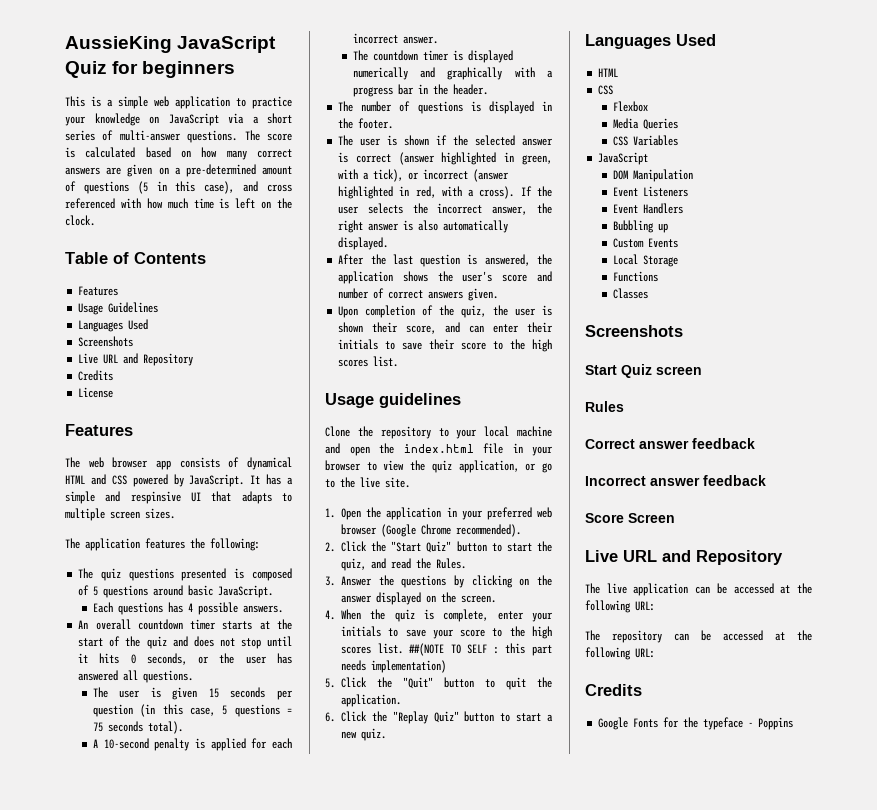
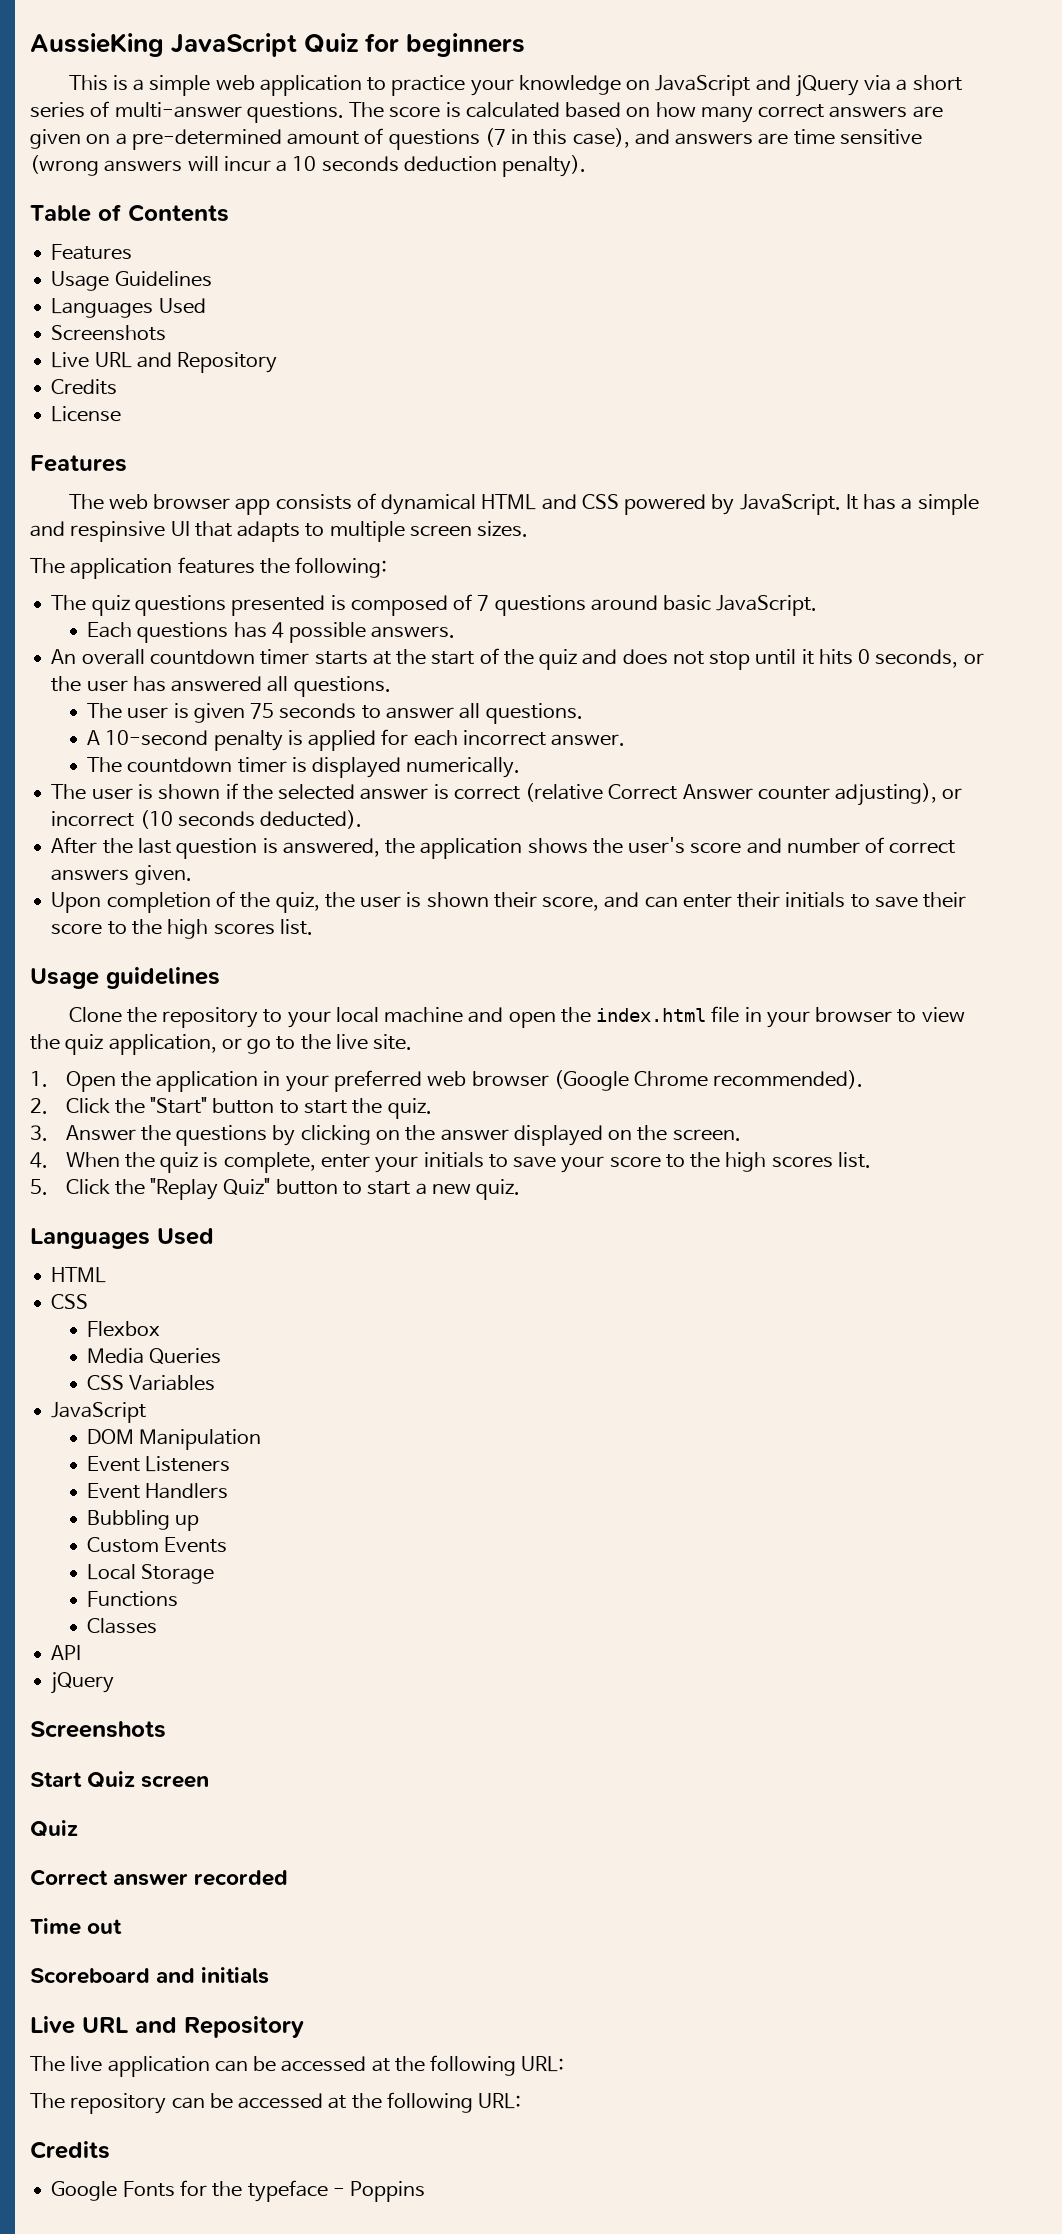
- This is a simple web application to practice your knowledge on JavaScript via a short series of multi-answer questions.
+ This is a simple web application to practice your knowledge on JavaScript and jQuery via a short series of multi-answer questions.
- The score is calculated based on how many correct answers are given on a pre-determined amount of questions (5 in this case), and cross referenced with how much time is left on the clock.
+ The score is calculated based on how many correct answers are given on a pre-determined amount of questions (7 in this case), and answers are time sensitive (wrong answers will incur a 10 seconds deduction penalty).
- The quiz questions presented is composed of 5 questions around basic JavaScript.
+ The quiz questions presented is composed of 7 questions around basic JavaScript.
- The user is given 15 seconds per question (in this case, 5 questions = 75 seconds total).
+ The user is given 75 seconds to answer all questions.
- The countdown timer is displayed numerically and graphically with a progress bar in the header.
- The number of questions is displayed in the footer.
+ The countdown timer is displayed numerically.
- The user is shown if the selected answer is correct (answer highlighted in green, with a tick), or incorrect (answer highlighted in red, with a cross). If the user selects the incorrect answer, the right answer is also automatically displayed.
+ The user is shown if the selected answer is correct (relative Correct Answer counter adjusting), or incorrect (10 seconds deducted).
- 2. Click the "Start Quiz" button to start the quiz, and read the Rules.
+ 2. Click the "Start" button to start the quiz.
- 4. When the quiz is complete, enter your initials to save your score to the high scores list. ##(NOTE TO SELF : this part needs implementation)
- 5. Click the "Quit" button to quit the application.
- 6. Click the "Replay Quiz" button to start a new quiz.
+ 4. When the quiz is complete, enter your initials to save your score to the high scores list.
+ 5. Click the "Replay Quiz" button to start a new quiz.
+ API
+ jQuery
  Start Quiz screen
- Rules
+ Quiz
- Correct answer feedback
- Incorrect answer feedback
- Score Screen
+ Correct answer recorded
+ Time out
+ Scoreboard and initials

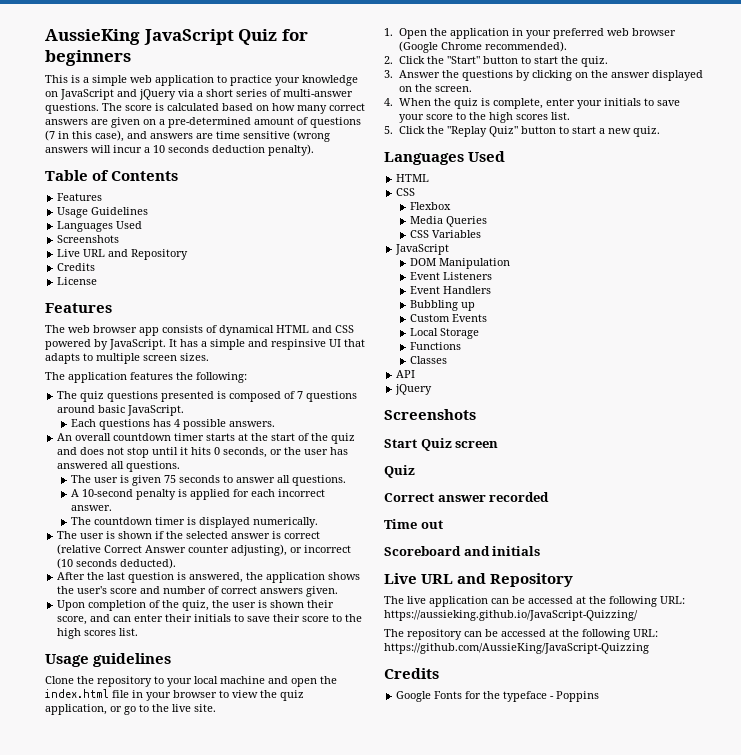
- The live application can be accessed at the following URL:
+ The live application can be accessed at the following URL: https://aussieking.github.io/JavaScript-Quizzing/
- The repository can be accessed at the following URL:
+ The repository can be accessed at the following URL: https://github.com/AussieKing/JavaScript-Quizzing

